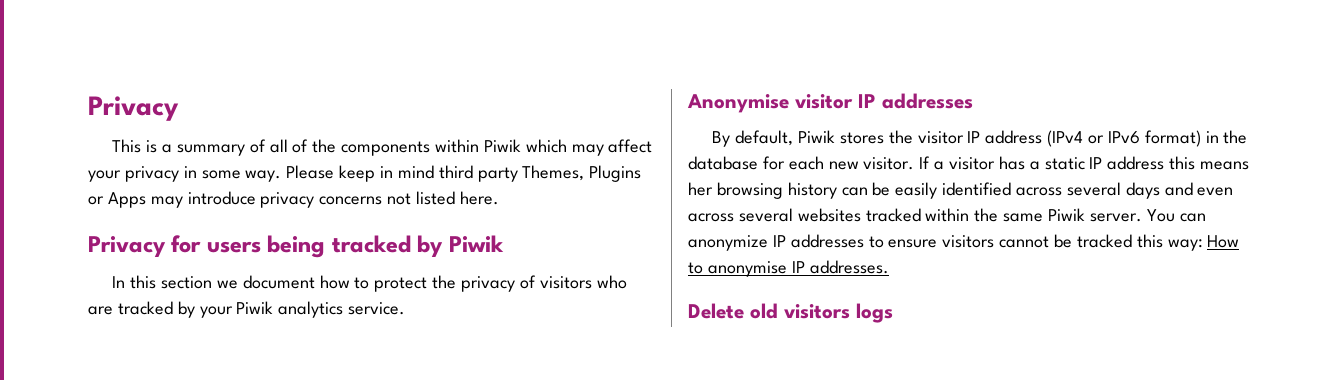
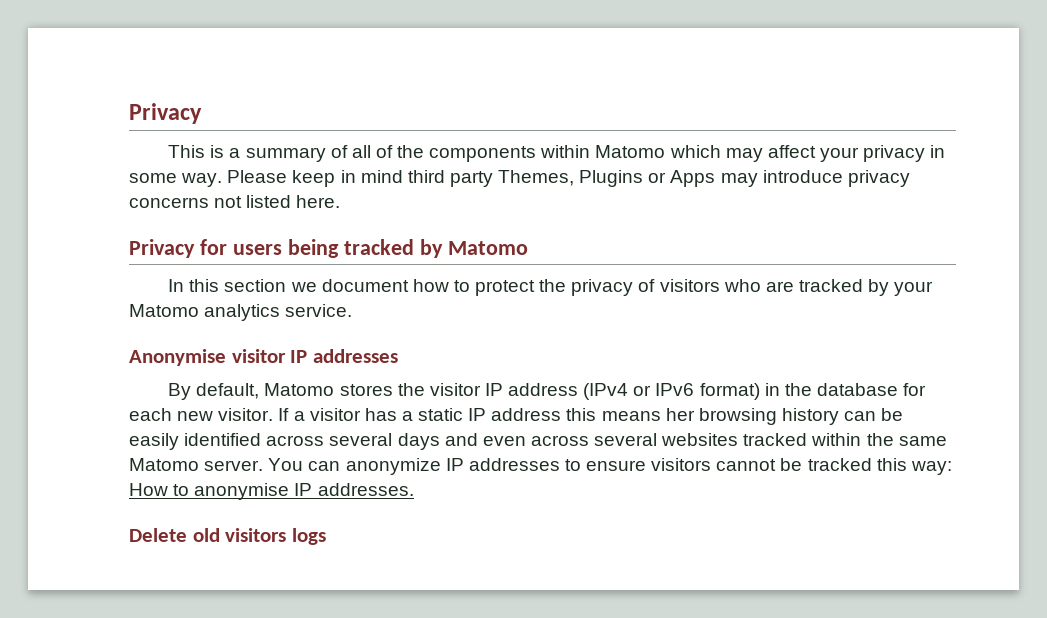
- This is a summary of all of the components within Piwik which may affect your privacy in some way.
+ This is a summary of all of the components within Matomo which may affect your privacy in some way.
- Privacy for users being tracked by Piwik
+ Privacy for users being tracked by Matomo
- In this section we document how to protect the privacy of visitors who are tracked by your Piwik analytics service.
+ In this section we document how to protect the privacy of visitors who are tracked by your Matomo analytics service.
- By default, Piwik stores the visitor IP address (IPv4 or IPv6 format) in the database for each new visitor.
+ By default, Matomo stores the visitor IP address (IPv4 or IPv6 format) in the database for each new visitor.
- If a visitor has a static IP address this means her browsing history can be easily identified across several days and even across several websites tracked within the same Piwik server.
+ If a visitor has a static IP address this means her browsing history can be easily identified across several days and even across several websites tracked within the same Matomo server.

